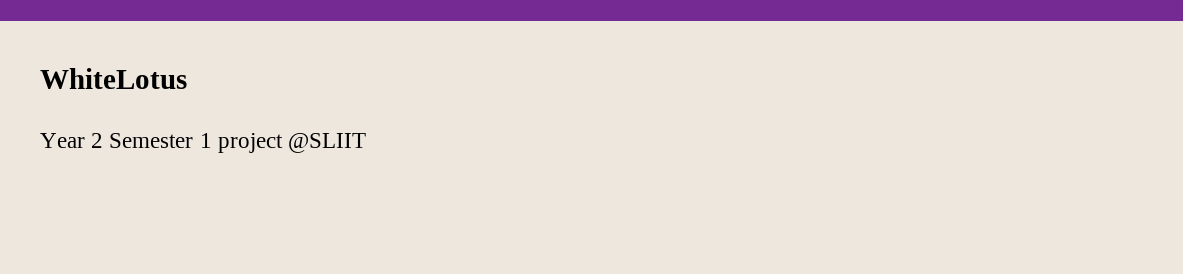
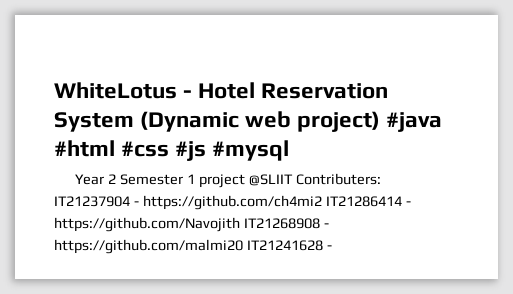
- WhiteLotus
+ WhiteLotus - Hotel Reservation System (Dynamic web project) #java #html #css #js #mysql
- Year 2 Semester 1 project @SLIIT
+ Year 2 Semester 1 project @SLIIT Contributers: IT21237904 - https://github.com/ch4mi2 IT21286414 - https://github.com/Navojith IT21268908 - https://github.com/malmi20 IT21241628 -

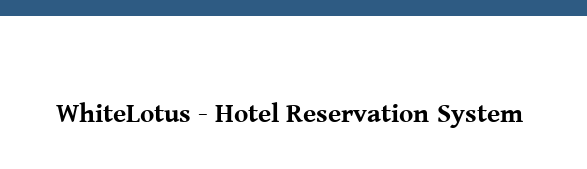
- WhiteLotus - Hotel Reservation System (Dynamic web project) #java #html #css #js #mysql
- Year 2 Semester 1 project @SLIIT Contributers: IT21237904 - https://github.com/ch4mi2 IT21286414 - https://github.com/Navojith IT21268908 - https://github.com/malmi20 IT21241628 -
+ WhiteLotus - Hotel Reservation System

